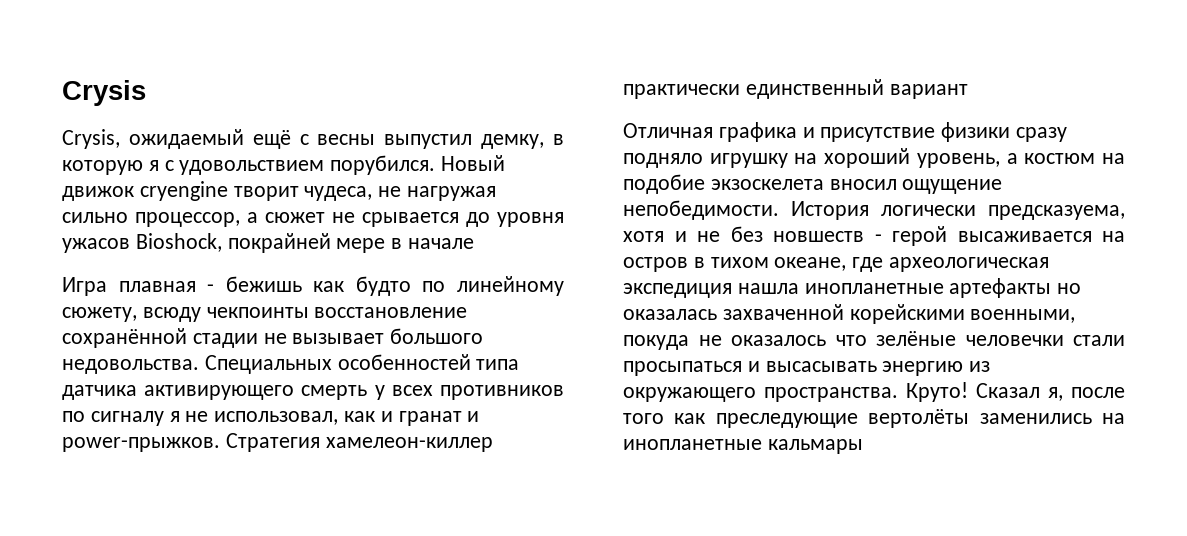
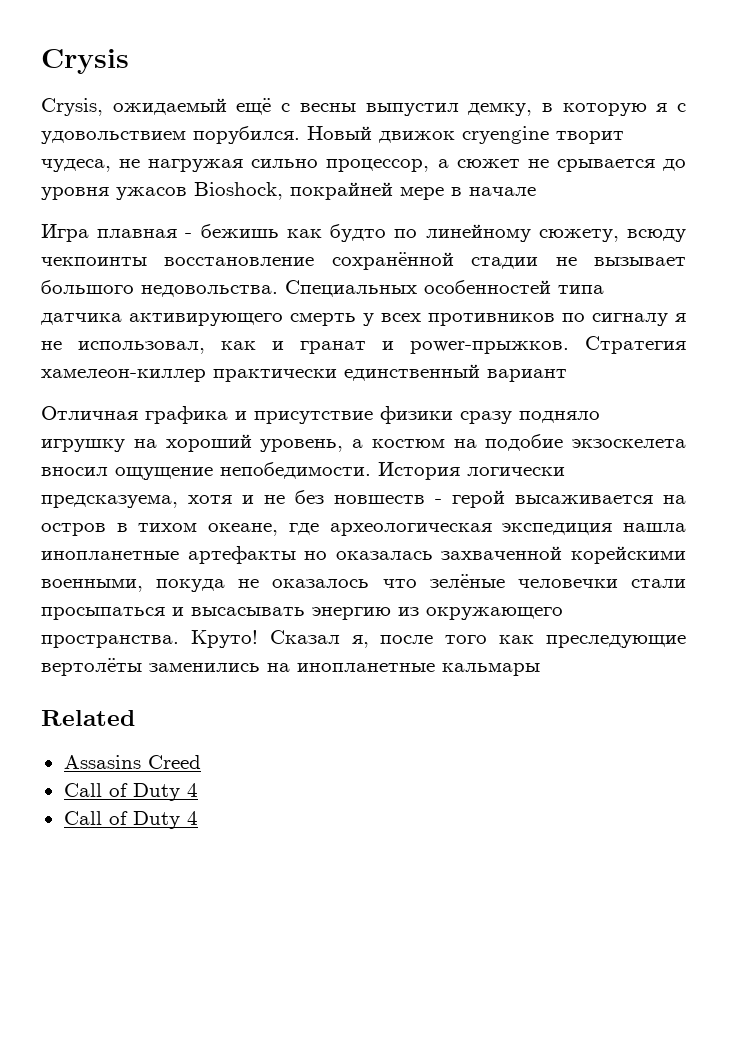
+ Related
+ Assasins Creed
+ Call of Duty 4
+ Call of Duty 4

